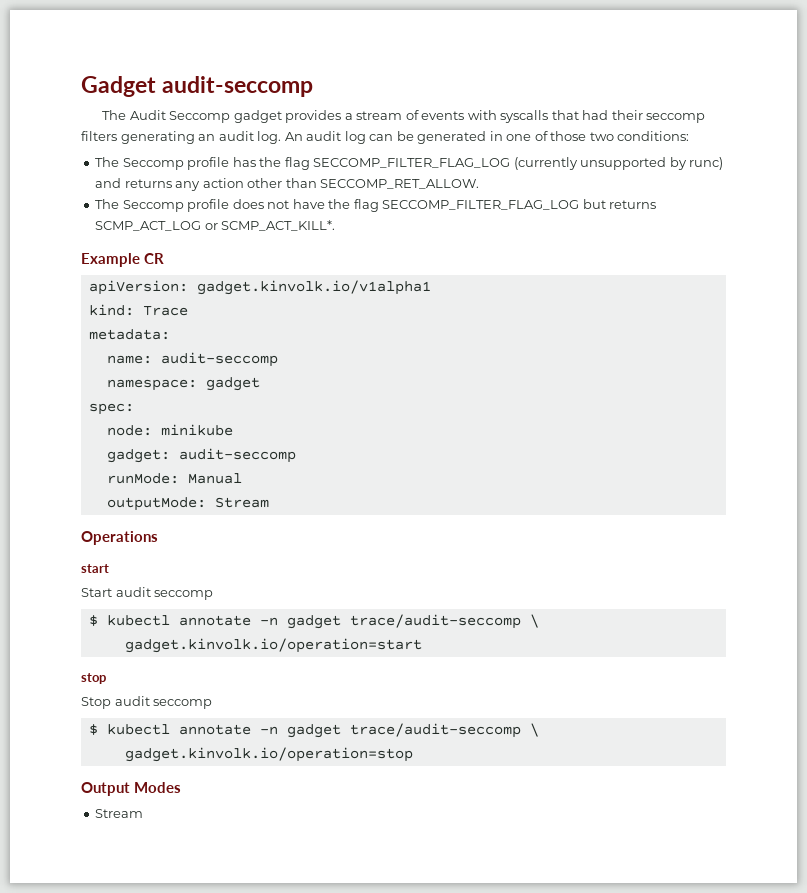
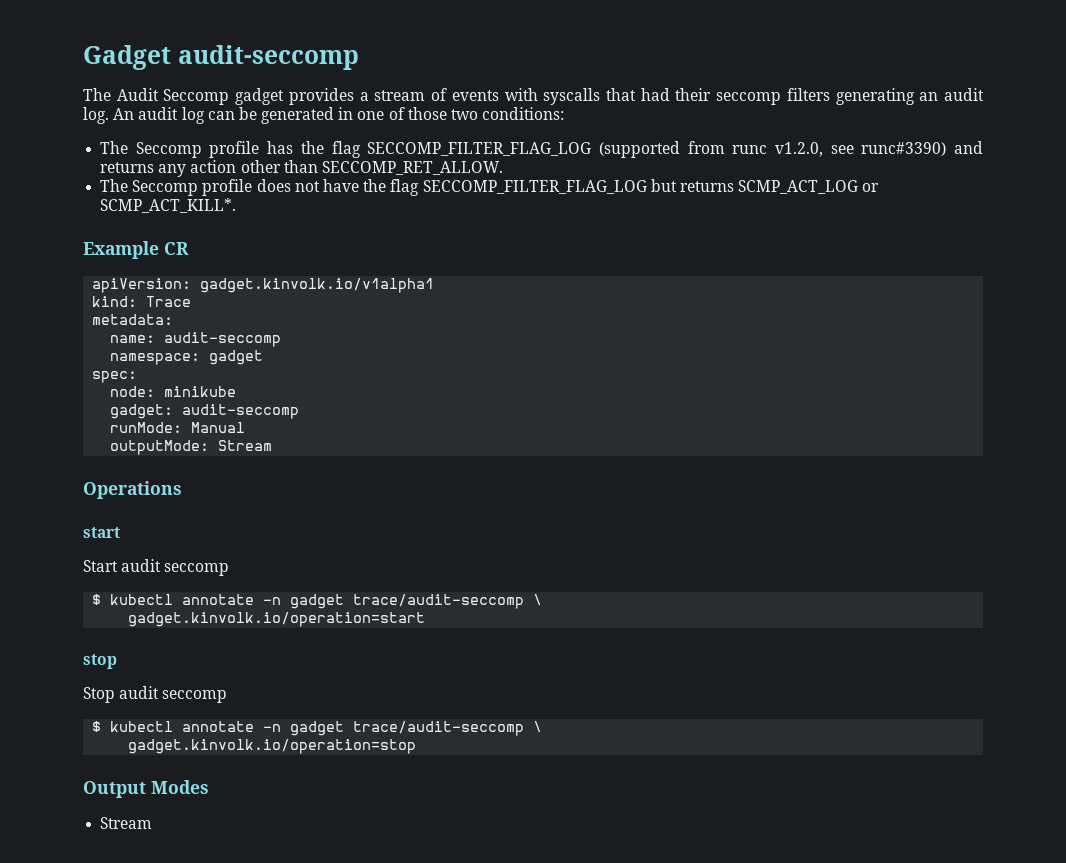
- The Seccomp profile has the flag SECCOMP_FILTER_FLAG_LOG (currently unsupported by runc) and returns any action other than SECCOMP_RET_ALLOW.
+ The Seccomp profile has the flag SECCOMP_FILTER_FLAG_LOG (supported from runc v1.2.0, see runc#3390) and returns any action other than SECCOMP_RET_ALLOW.

